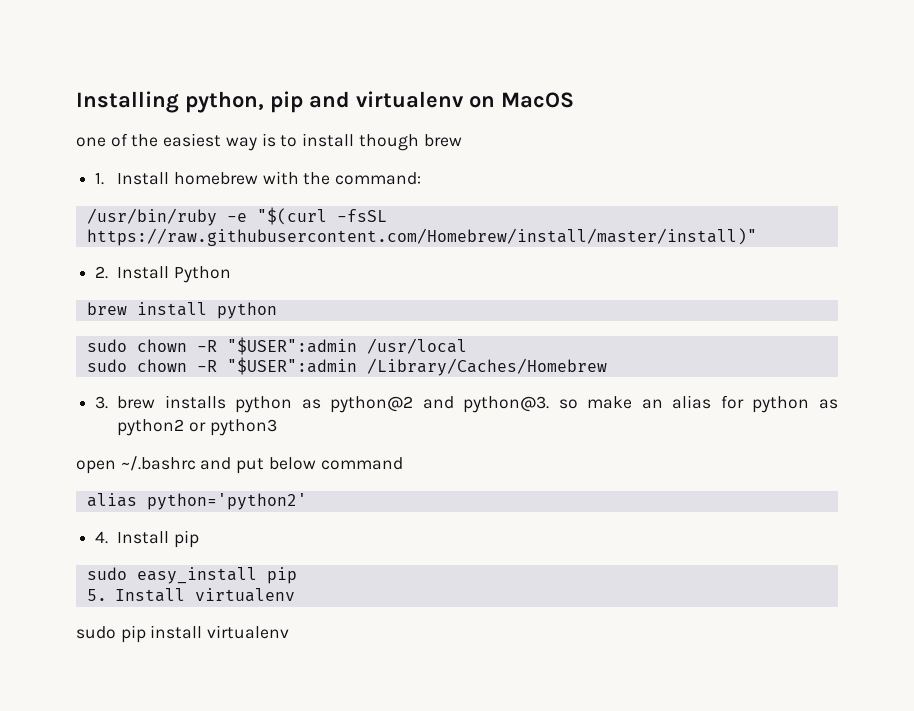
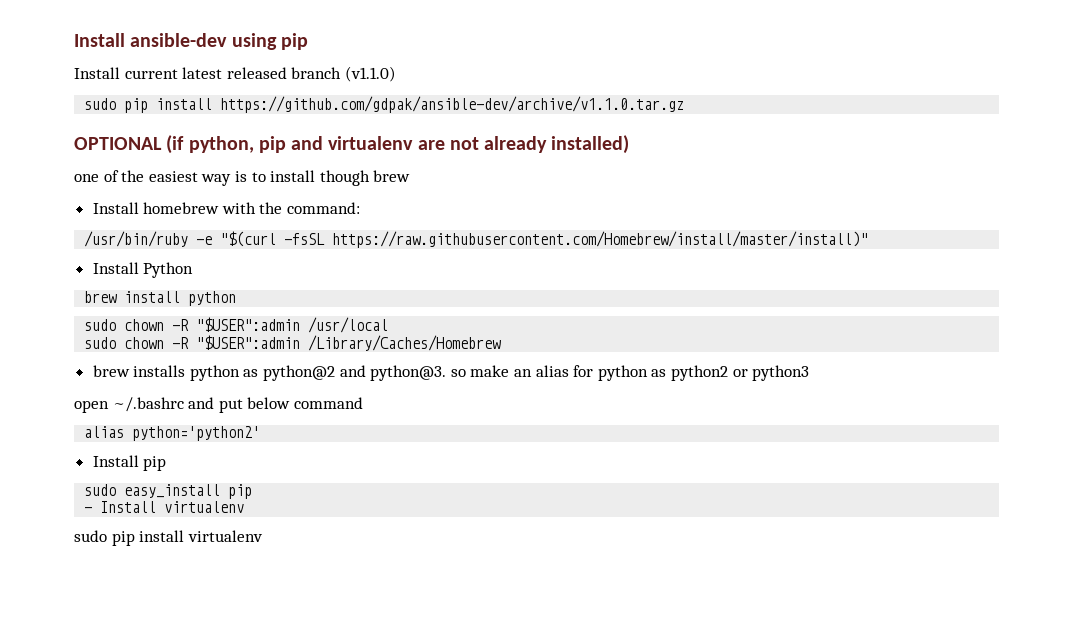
- Installing python, pip and virtualenv on MacOS
+ Install ansible-dev using pip
+ Install current latest released branch (v1.1.0)
+ sudo pip install https://github.com/gdpak/ansible-dev/archive/v1.1.0.tar.gz
+ OPTIONAL (if python, pip and virtualenv are not already installed)
- 1. Install homebrew with the command:
+ Install homebrew with the command:
- 2. Install Python
+ Install Python
- 3. brew installs python as python@2 and python@3. so make an alias for python as python2 or python3
+ brew installs python as python@2 and python@3. so make an alias for python as python2 or python3
- 4. Install pip
+ Install pip
- 5. Install virtualenv
+ - Install virtualenv

